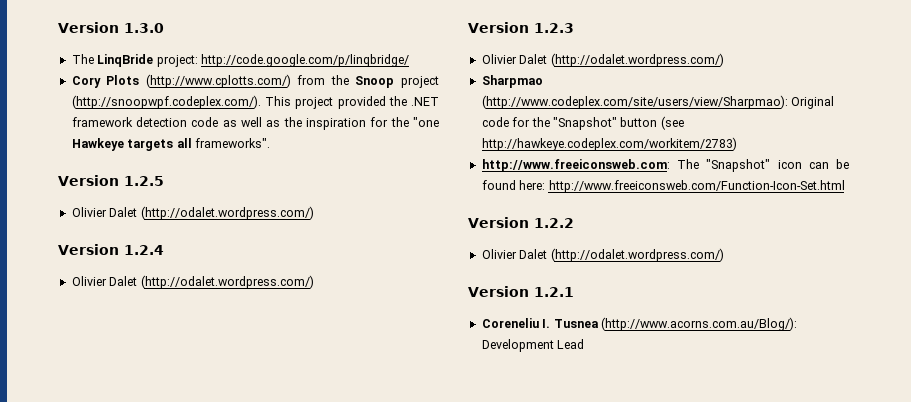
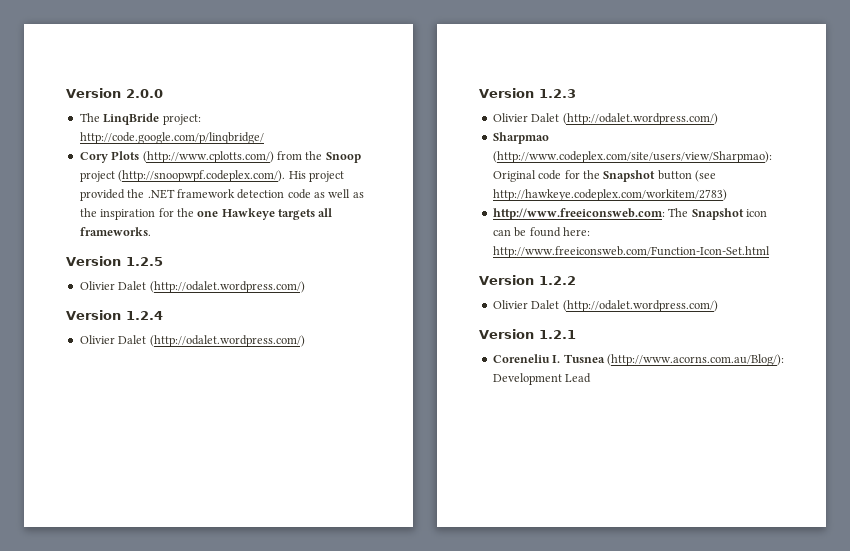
- Version 1.3.0
+ Version 2.0.0
- Cory Plots (http://www.cplotts.com/) from the Snoop project (http://snoopwpf.codeplex.com/). This project provided the .NET framework detection code as well as the inspiration for the "one Hawkeye targets all frameworks".
+ Cory Plots (http://www.cplotts.com/) from the Snoop project (http://snoopwpf.codeplex.com/). His project provided the .NET framework detection code as well as the inspiration for the one Hawkeye targets all frameworks.
- Sharpmao (http://www.codeplex.com/site/users/view/Sharpmao): Original code for the "Snapshot" button (see http://hawkeye.codeplex.com/workitem/2783)
+ Sharpmao (http://www.codeplex.com/site/users/view/Sharpmao): Original code for the Snapshot button (see http://hawkeye.codeplex.com/workitem/2783)
- http://www.freeiconsweb.com: The "Snapshot" icon can be found here: http://www.freeiconsweb.com/Function-Icon-Set.html
+ http://www.freeiconsweb.com: The Snapshot icon can be found here: http://www.freeiconsweb.com/Function-Icon-Set.html

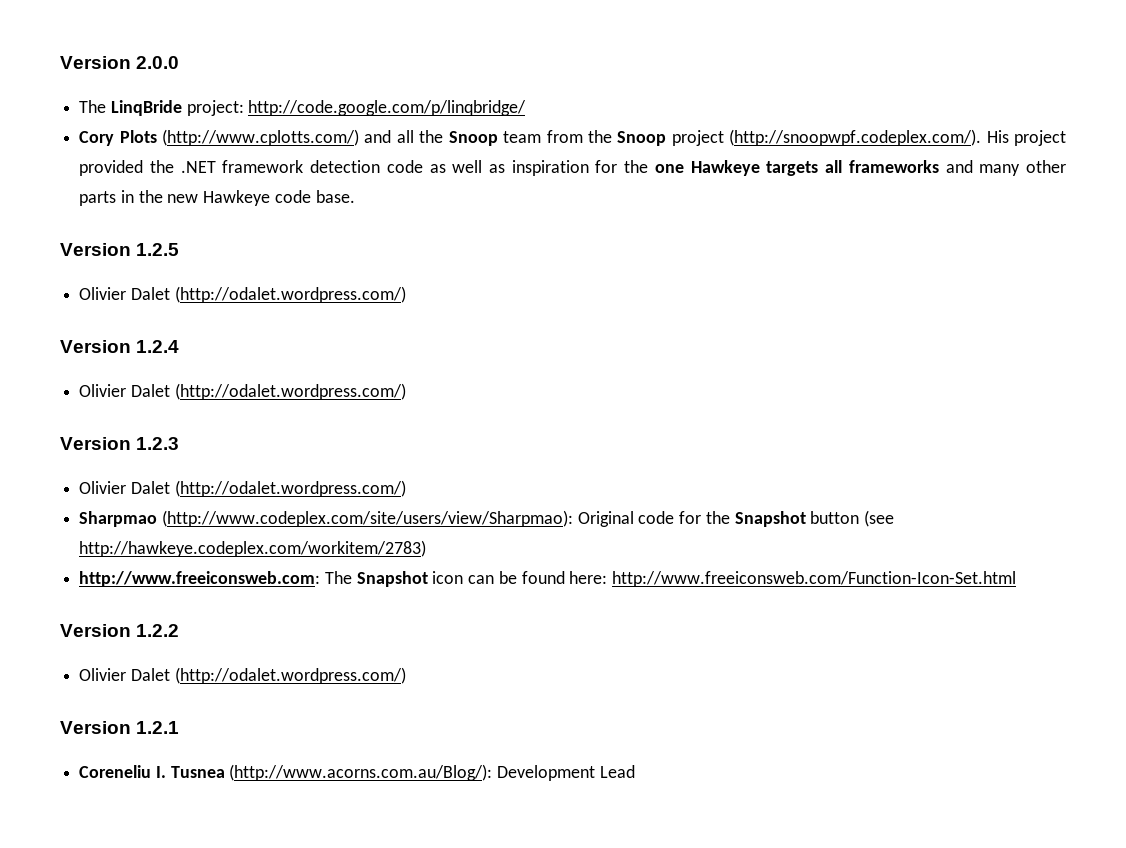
- Cory Plots (http://www.cplotts.com/) from the Snoop project (http://snoopwpf.codeplex.com/). His project provided the .NET framework detection code as well as the inspiration for the one Hawkeye targets all frameworks.
+ Cory Plots (http://www.cplotts.com/) and all the Snoop team from the Snoop project (http://snoopwpf.codeplex.com/). His project provided the .NET framework detection code as well as inspiration for the one Hawkeye targets all frameworks and many other parts in the new Hawkeye code base.

